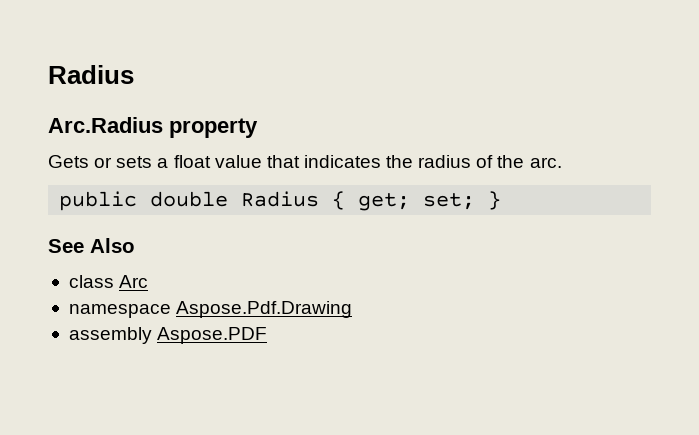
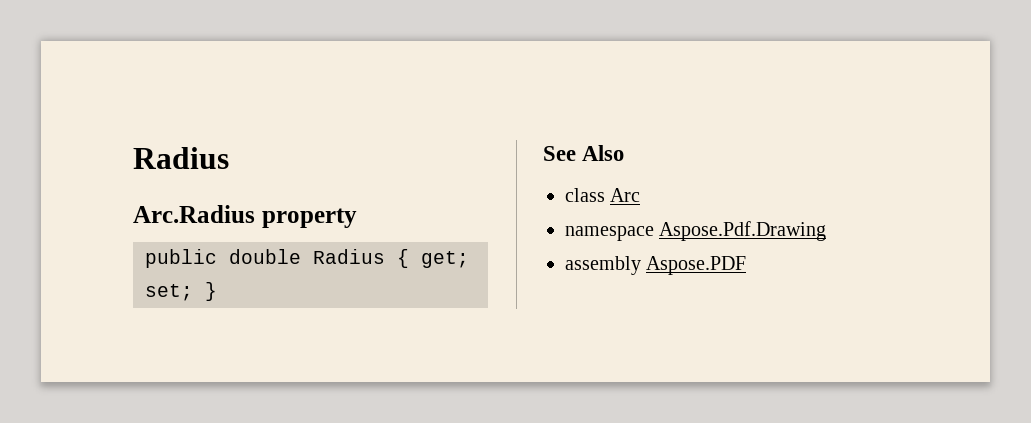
- Gets or sets a float value that indicates the radius of the arc.

